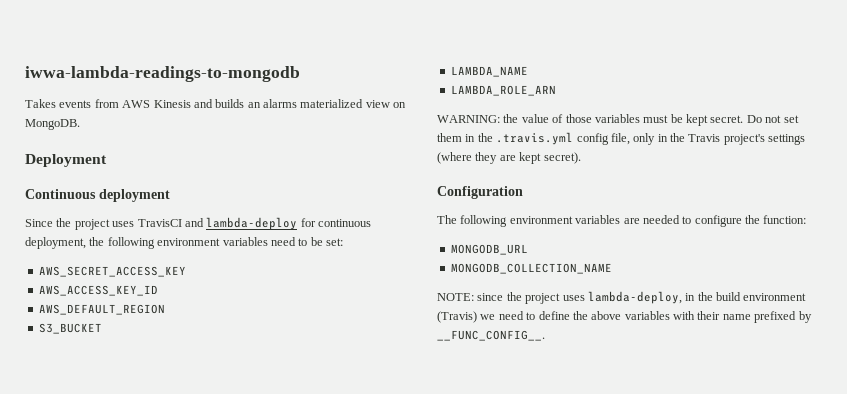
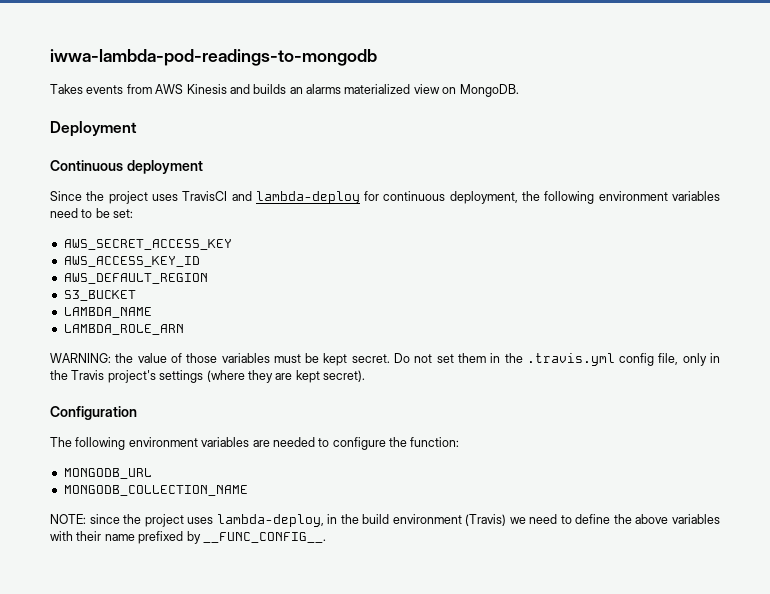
- iwwa-lambda-readings-to-mongodb
+ iwwa-lambda-pod-readings-to-mongodb

